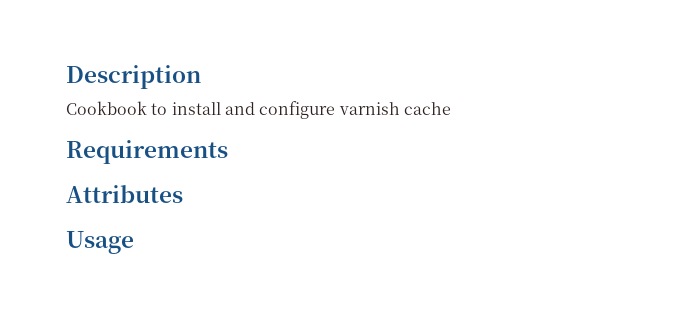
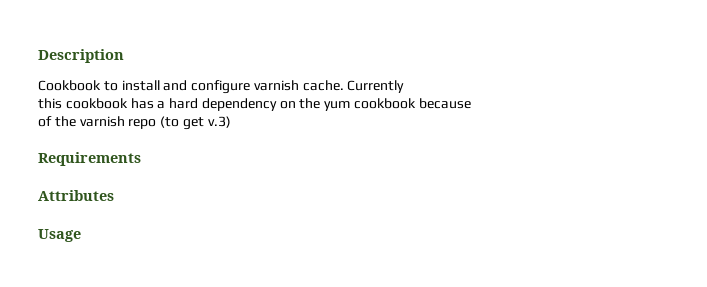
- Cookbook to install and configure varnish cache
+ Cookbook to install and configure varnish cache. Currently
+ this cookbook has a hard dependency on the yum cookbook because
+ of the varnish repo (to get v.3)

